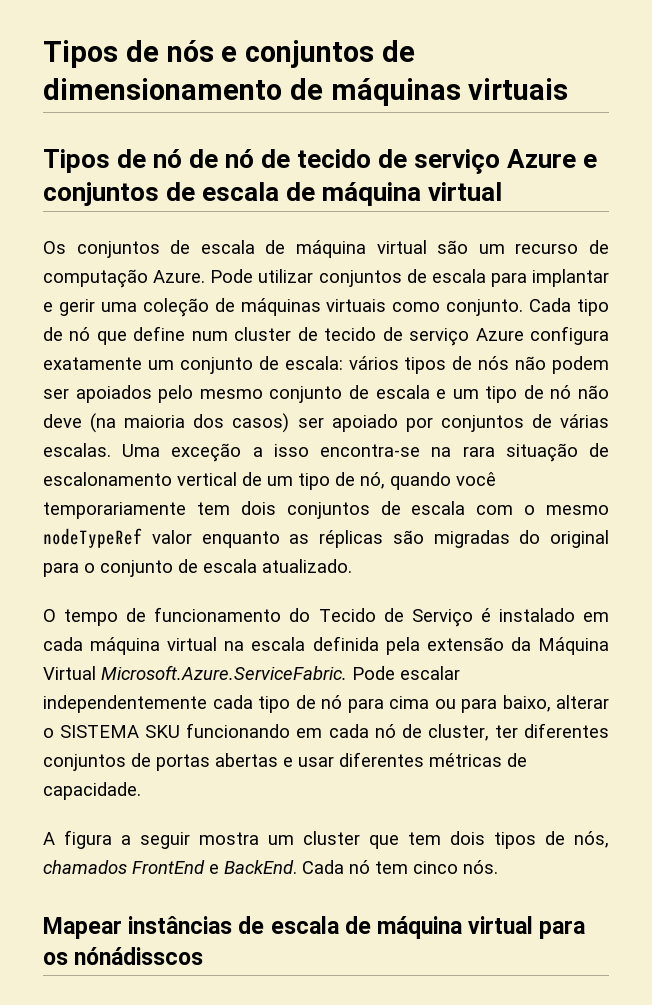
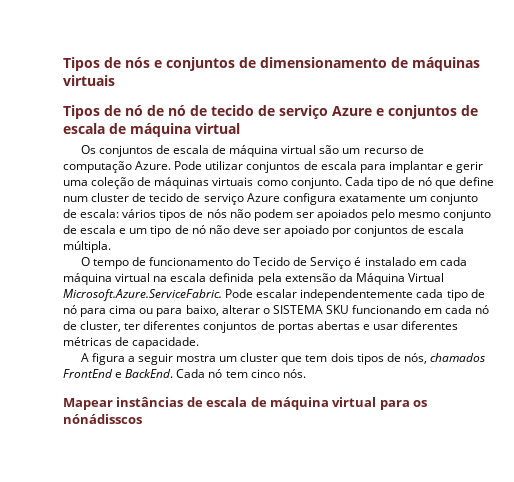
- Cada tipo de nó que define num cluster de tecido de serviço Azure configura exatamente um conjunto de escala: vários tipos de nós não podem ser apoiados pelo mesmo conjunto de escala e um tipo de nó não deve (na maioria dos casos) ser apoiado por conjuntos de várias escalas. Uma exceção a isso encontra-se na rara situação de escalonamento vertical de um tipo de nó, quando você temporariamente tem dois conjuntos de escala com o mesmo nodeTypeRef valor enquanto as réplicas são migradas do original para o conjunto de escala atualizado.
+ Cada tipo de nó que define num cluster de tecido de serviço Azure configura exatamente um conjunto de escala: vários tipos de nós não podem ser apoiados pelo mesmo conjunto de escala e um tipo de nó não deve ser apoiado por conjuntos de escala múltipla.

